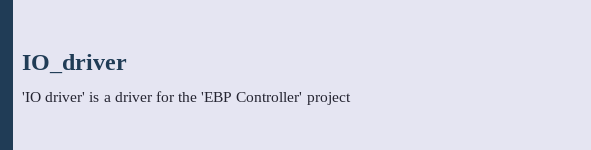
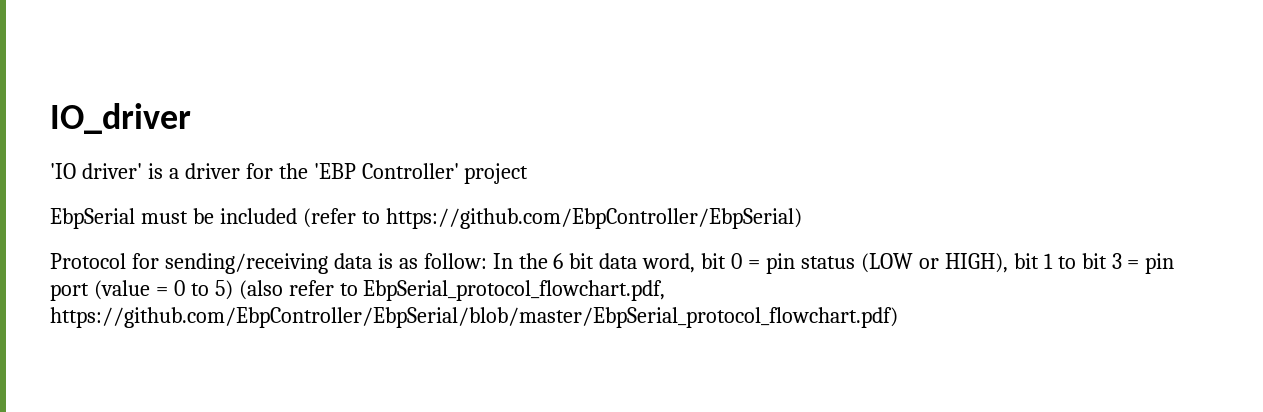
+ EbpSerial must be included (refer to https://github.com/EbpController/EbpSerial)
+ Protocol for sending/receiving data is as follow: In the 6 bit data word, bit 0 = pin status (LOW or HIGH), bit 1 to bit 3 = pin port (value = 0 to 5) (also refer to EbpSerial_protocol_flowchart.pdf, https://github.com/EbpController/EbpSerial/blob/master/EbpSerial_protocol_flowchart.pdf)

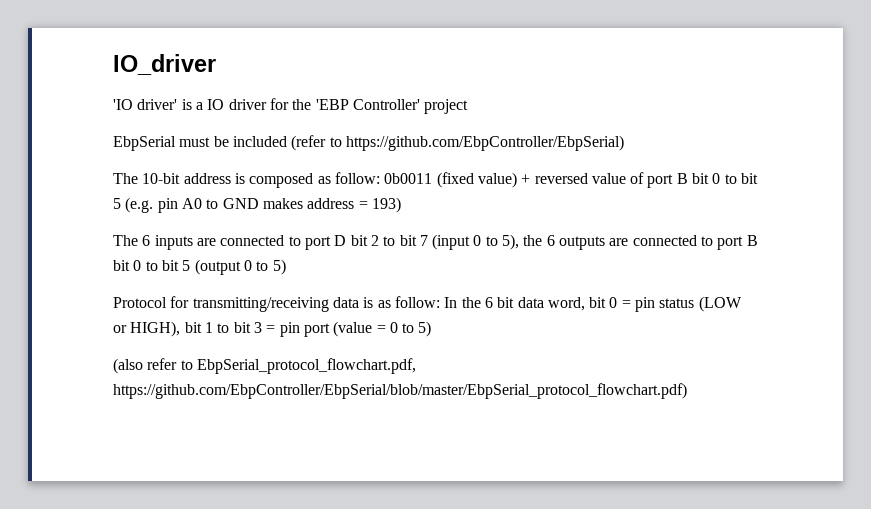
- 'IO driver' is a driver for the 'EBP Controller' project
+ 'IO driver' is a IO driver for the 'EBP Controller' project
+ The 10-bit address is composed as follow: 0b0011 (fixed value) + reversed value of port B bit 0 to bit 5 (e.g. pin A0 to GND makes address = 193)
+ The 6 inputs are connected to port D bit 2 to bit 7 (input 0 to 5), the 6 outputs are connected to port B bit 0 to bit 5 (output 0 to 5)
- Protocol for sending/receiving data is as follow: In the 6 bit data word, bit 0 = pin status (LOW or HIGH), bit 1 to bit 3 = pin port (value = 0 to 5) (also refer to EbpSerial_protocol_flowchart.pdf, https://github.com/EbpController/EbpSerial/blob/master/EbpSerial_protocol_flowchart.pdf)
+ Protocol for transmitting/receiving data is as follow: In the 6 bit data word, bit 0 = pin status (LOW or HIGH), bit 1 to bit 3 = pin port (value = 0 to 5)
+ (also refer to EbpSerial_protocol_flowchart.pdf, https://github.com/EbpController/EbpSerial/blob/master/EbpSerial_protocol_flowchart.pdf)

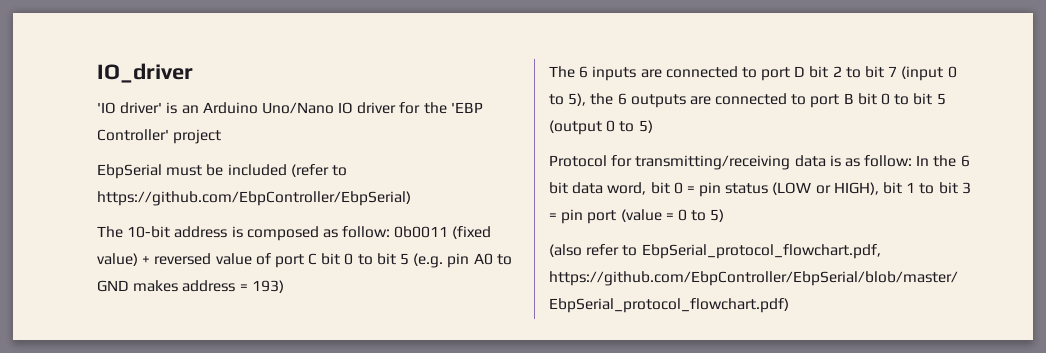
- 'IO driver' is a IO driver for the 'EBP Controller' project
+ 'IO driver' is an Arduino Uno/Nano IO driver for the 'EBP Controller' project
- The 10-bit address is composed as follow: 0b0011 (fixed value) + reversed value of port B bit 0 to bit 5 (e.g. pin A0 to GND makes address = 193)
+ The 10-bit address is composed as follow: 0b0011 (fixed value) + reversed value of port C bit 0 to bit 5 (e.g. pin A0 to GND makes address = 193)

